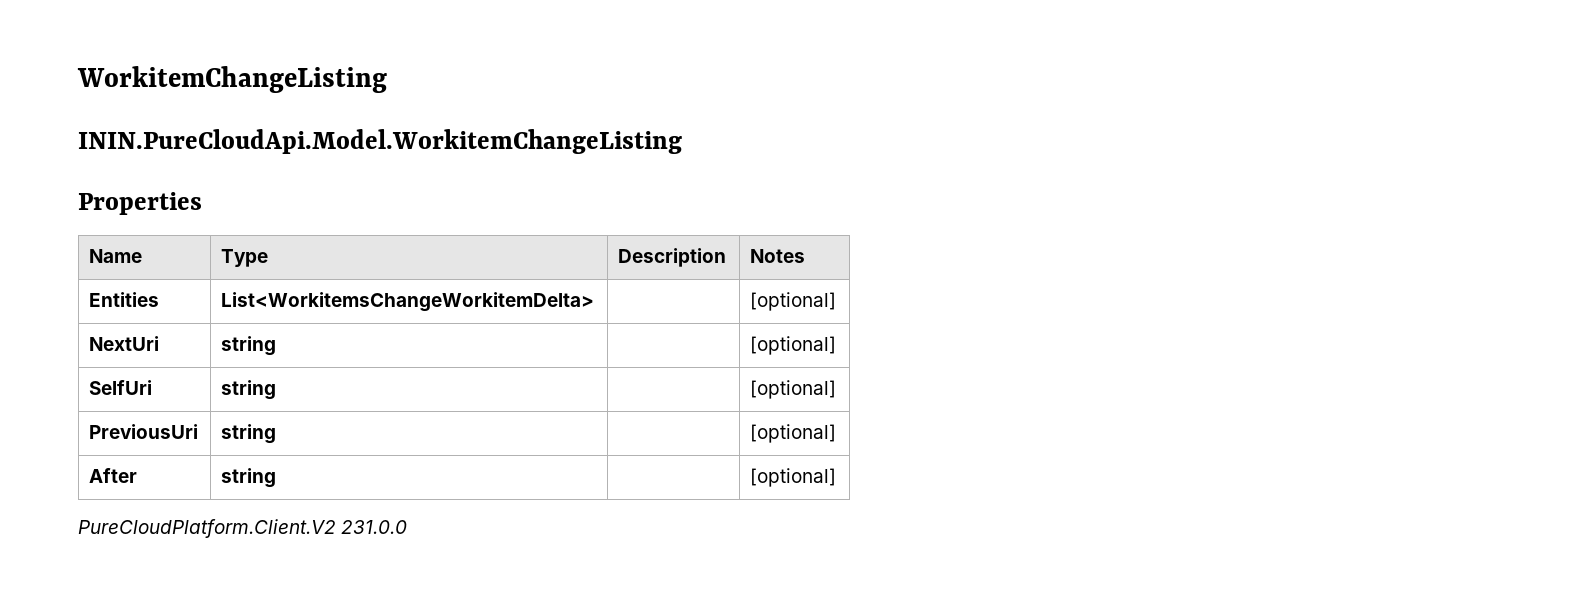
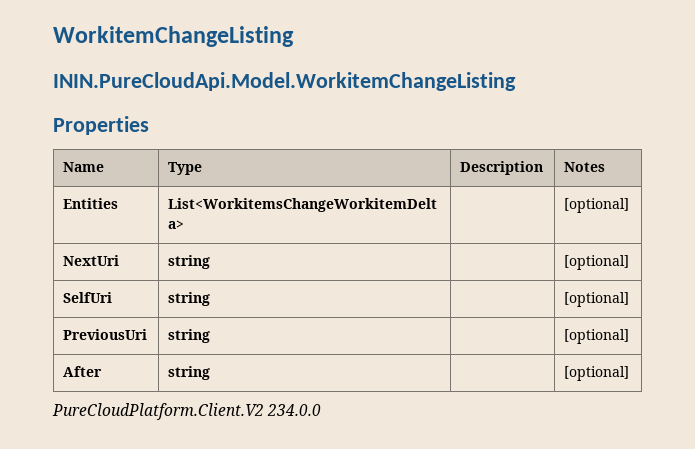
- PureCloudPlatform.Client.V2 231.0.0
+ PureCloudPlatform.Client.V2 234.0.0

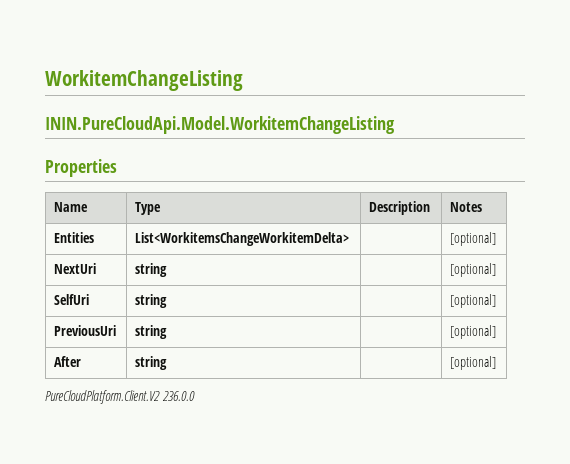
- PureCloudPlatform.Client.V2 234.0.0
+ PureCloudPlatform.Client.V2 236.0.0

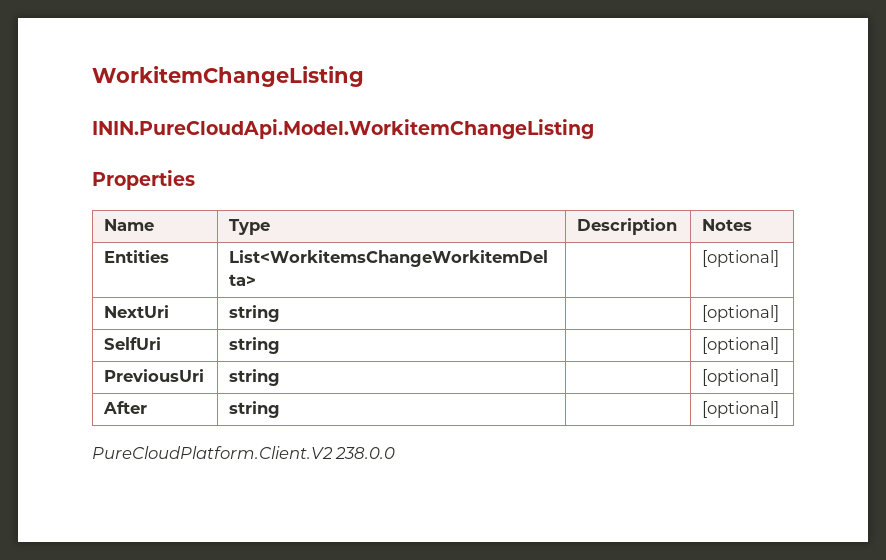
- PureCloudPlatform.Client.V2 236.0.0
+ PureCloudPlatform.Client.V2 238.0.0

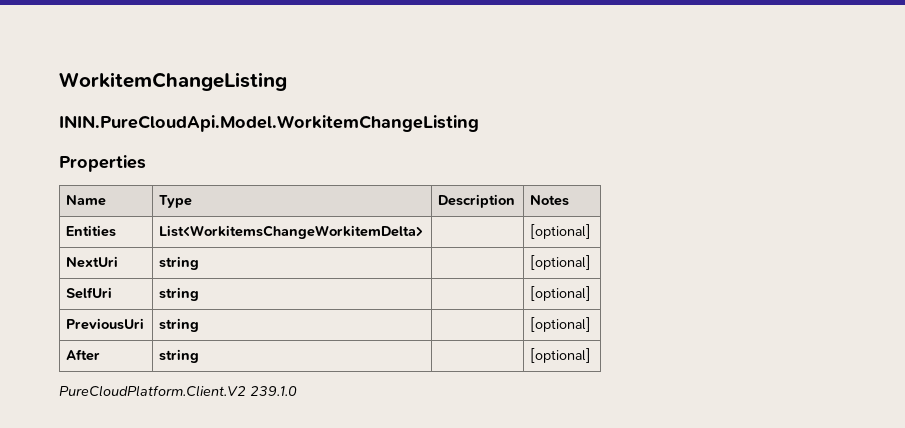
- PureCloudPlatform.Client.V2 238.0.0
+ PureCloudPlatform.Client.V2 239.1.0

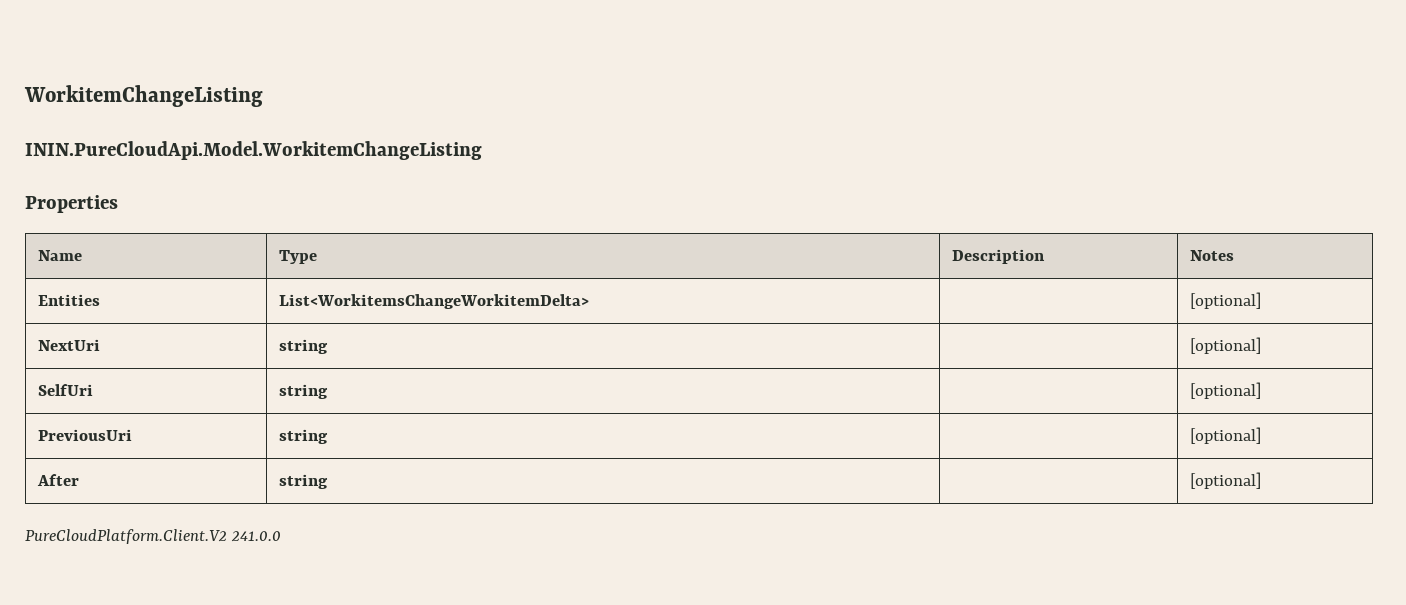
- PureCloudPlatform.Client.V2 239.1.0
+ PureCloudPlatform.Client.V2 241.0.0

